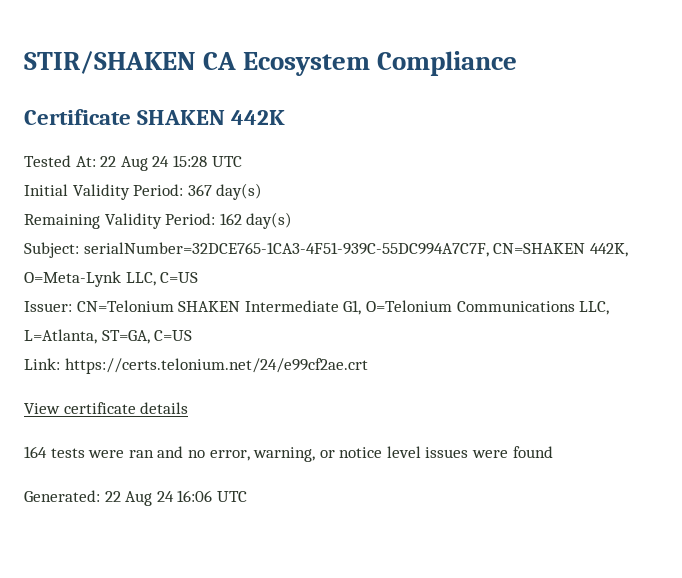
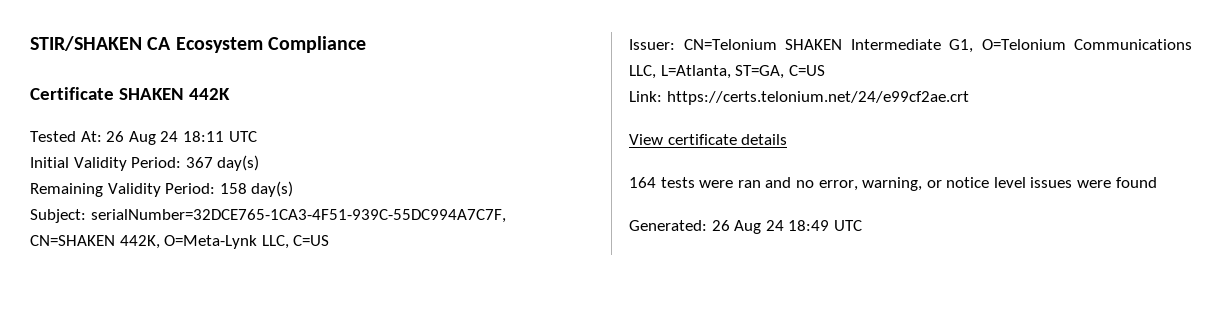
- Tested At: 22 Aug 24 15:28 UTC
+ Tested At: 26 Aug 24 18:11 UTC
- Remaining Validity Period: 162 day(s)
+ Remaining Validity Period: 158 day(s)
- Generated: 22 Aug 24 16:06 UTC
+ Generated: 26 Aug 24 18:49 UTC

